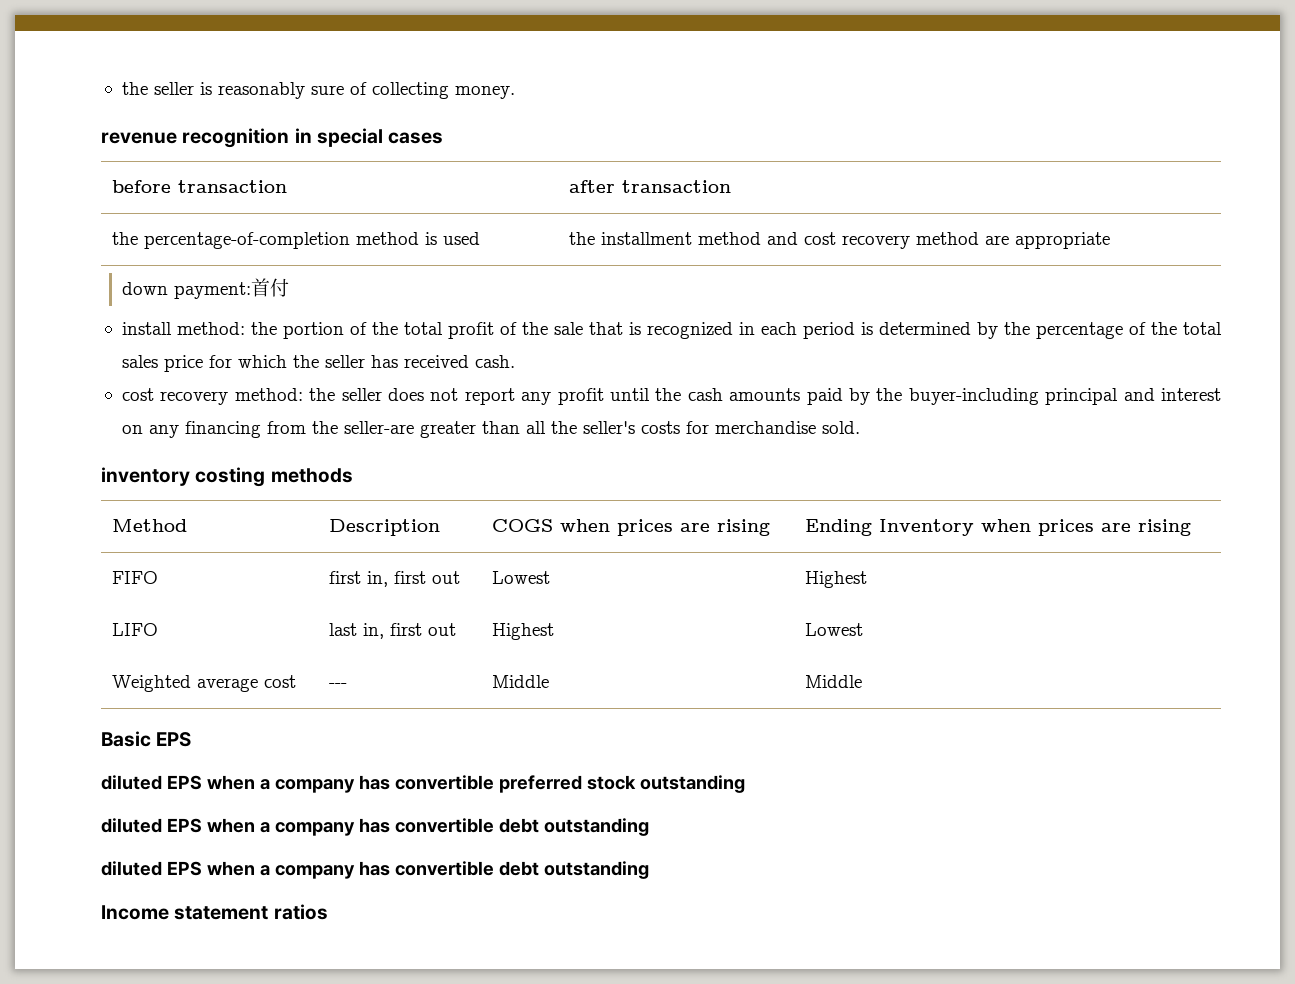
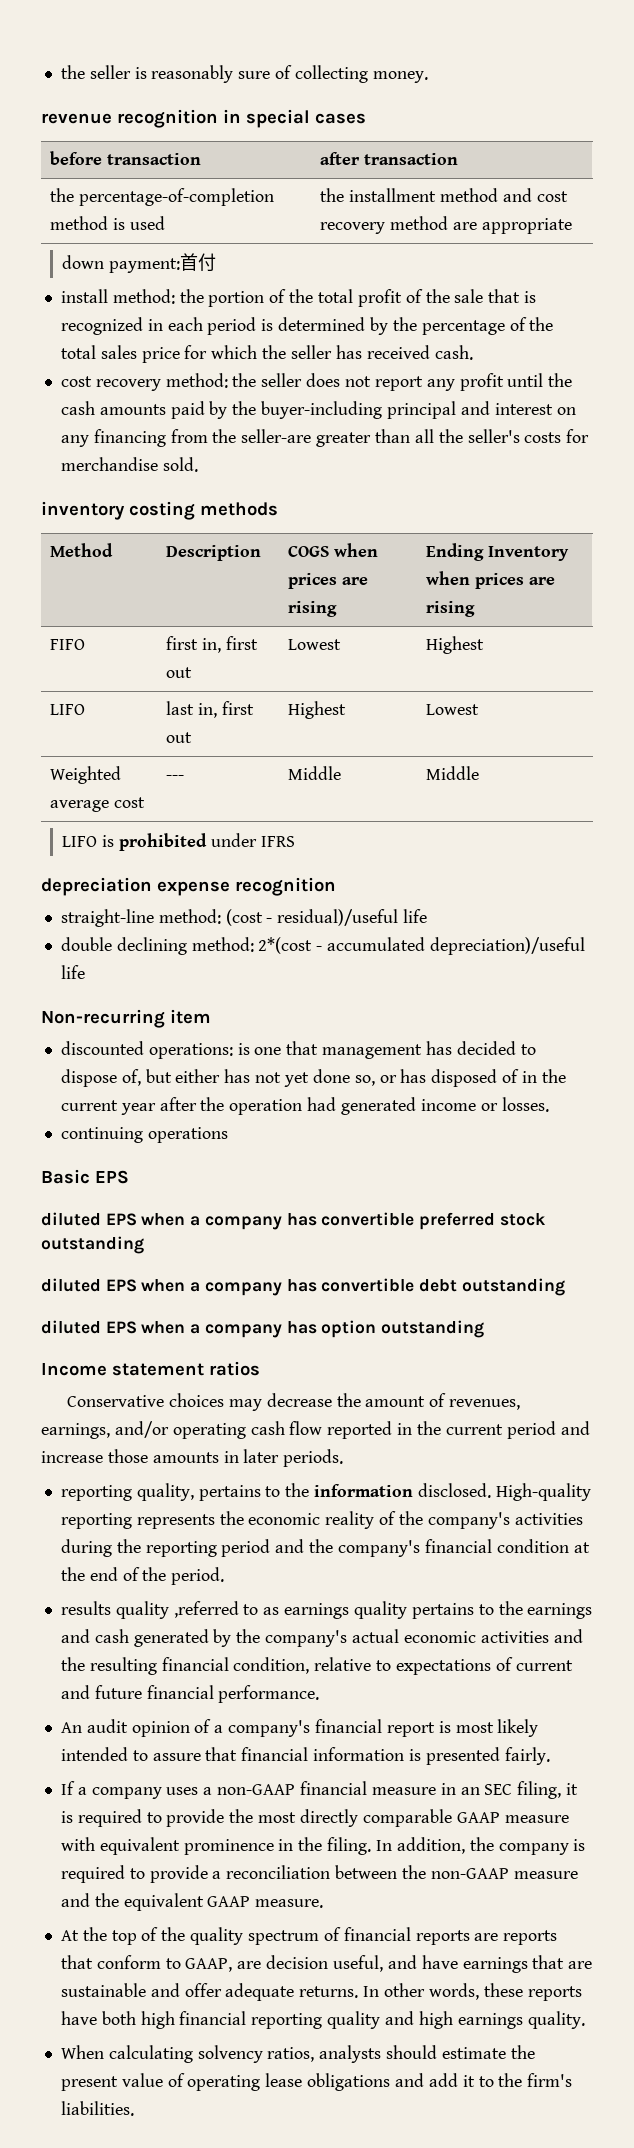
+ LIFO is prohibited under IFRS
+ depreciation expense recognition
+ straight-line method: (cost - residual)/useful life
+ double declining method: 2*(cost - accumulated depreciation)/useful life
+ Non-recurring item
+ discounted operations: is one that management has decided to dispose of, but either has not yet done so, or has disposed of in the current year after the operation had generated income or losses.
+ continuing operations
  diluted EPS when a company has convertible preferred stock outstanding
  diluted EPS when a company has convertible debt outstanding
- diluted EPS when a company has convertible debt outstanding
+ diluted EPS when a company has option outstanding
+ Conservative choices may decrease the amount of revenues, earnings, and/or operating cash flow reported in the current period and increase those amounts in later periods.
+ reporting quality, pertains to the information disclosed. High-quality reporting represents the economic reality of the company's activities during the reporting period and the company's financial condition at the end of the period.
+ results quality ,referred to as earnings quality pertains to the earnings and cash generated by the company's actual economic activities and the resulting financial condition, relative to expectations of current and future financial performance.
+ An audit opinion of a company's financial report is most likely intended to assure that financial information is presented fairly.
+ If a company uses a non-GAAP financial measure in an SEC filing, it is required to provide the most directly comparable GAAP measure with equivalent prominence in the filing. In addition, the company is required to provide a reconciliation between the non-GAAP measure and the equivalent GAAP measure.
+ At the top of the quality spectrum of financial reports are reports that conform to GAAP, are decision useful, and have earnings that are sustainable and offer adequate returns. In other words, these reports have both high financial reporting quality and high earnings quality.
+ When calculating solvency ratios, analysts should estimate the present value of operating lease obligations and add it to the firm's liabilities.

